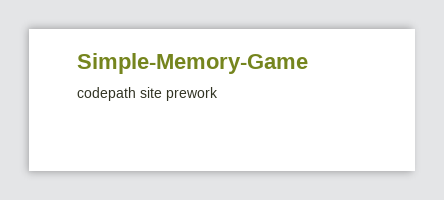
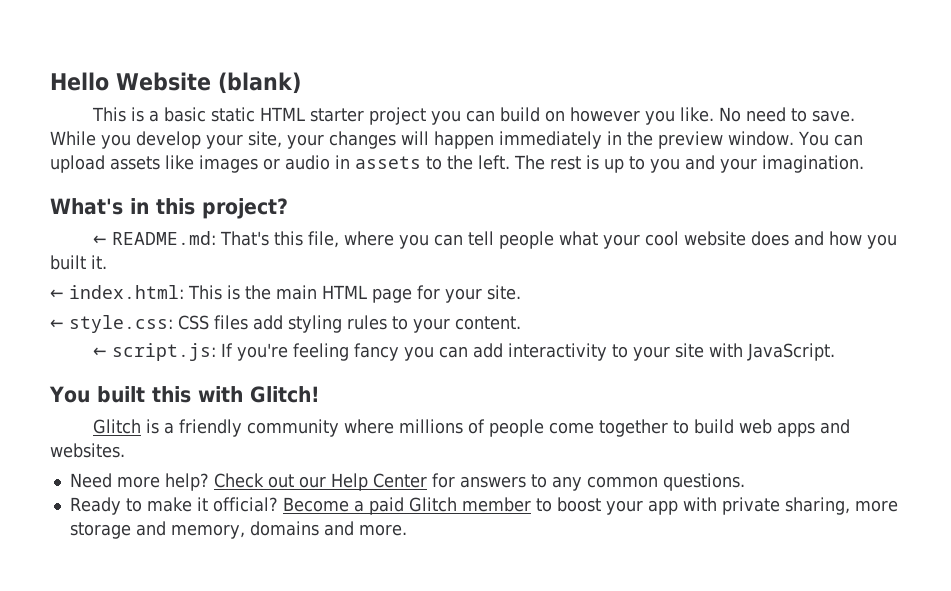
- Simple-Memory-Game
- codepath site prework
+ Hello Website (blank)
+ This is a basic static HTML starter project you can build on however you like. No need to save. While you develop your site, your changes will happen immediately in the preview window. You can upload assets like images or audio in assets to the left. The rest is up to you and your imagination.
+ What's in this project?
+ ← README.md: That's this file, where you can tell people what your cool website does and how you built it.
+ ← index.html: This is the main HTML page for your site.
+ ← style.css: CSS files add styling rules to your content.
+ ← script.js: If you're feeling fancy you can add interactivity to your site with JavaScript.
+ You built this with Glitch!
+ Glitch is a friendly community where millions of people come together to build web apps and websites.
+ Need more help? Check out our Help Center for answers to any common questions.
+ Ready to make it official? Become a paid Glitch member to boost your app with private sharing, more storage and memory, domains and more.

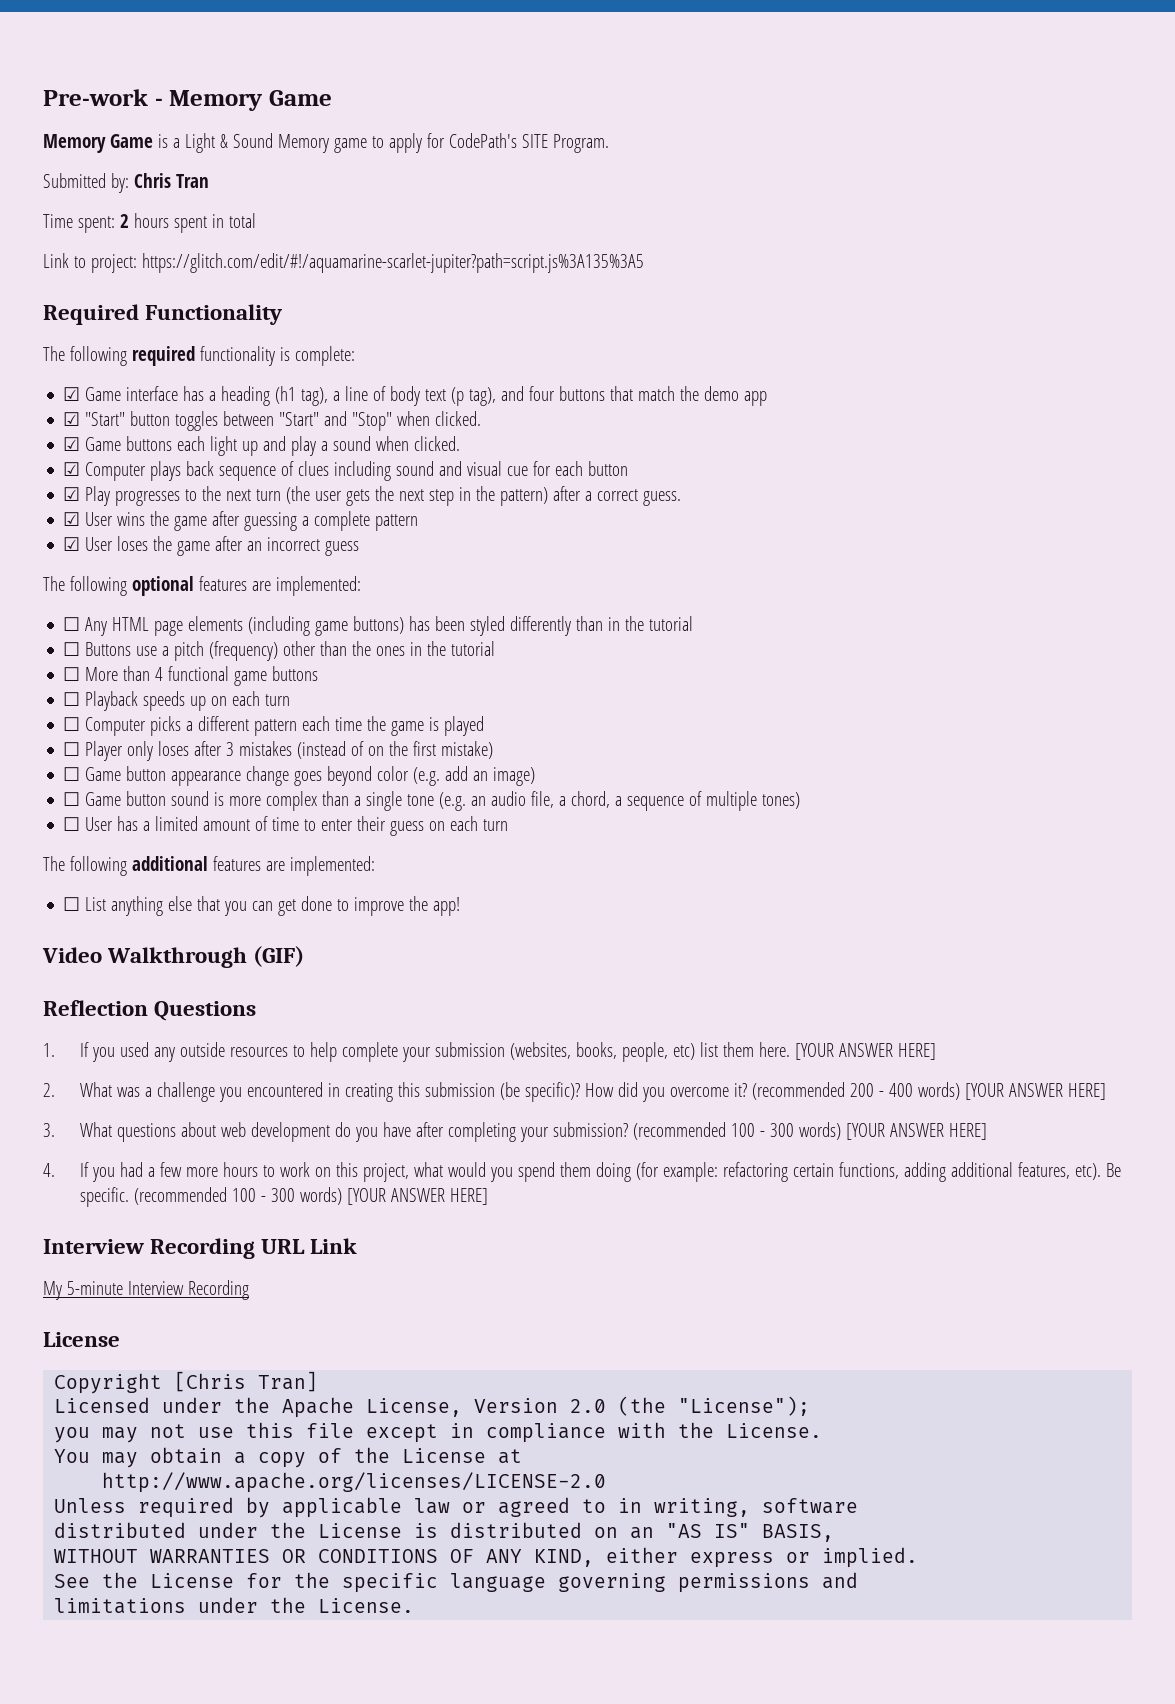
- Hello Website (blank)
- This is a basic static HTML starter project you can build on however you like. No need to save. While you develop your site, your changes will happen immediately in the preview window. You can upload assets like images or audio in assets to the left. The rest is up to you and your imagination.
- What's in this project?
- ← README.md: That's this file, where you can tell people what your cool website does and how you built it.
- ← index.html: This is the main HTML page for your site.
- ← style.css: CSS files add styling rules to your content.
- ← script.js: If you're feeling fancy you can add interactivity to your site with JavaScript.
- You built this with Glitch!
- Glitch is a friendly community where millions of people come together to build web apps and websites.
- Need more help? Check out our Help Center for answers to any common questions.
- Ready to make it official? Become a paid Glitch member to boost your app with private sharing, more storage and memory, domains and more.
+ Pre-work - Memory Game
+ Memory Game is a Light & Sound Memory game to apply for CodePath's SITE Program.
+ Submitted by: Chris Tran
+ Time spent: 2 hours spent in total
+ Link to project: https://glitch.com/edit/#!/aquamarine-scarlet-jupiter?path=script.js%3A135%3A5
+ Required Functionality
+ The following required functionality is complete:
+ ☑ Game interface has a heading (h1 tag), a line of body text (p tag), and four buttons that match the demo app
+ ☑ "Start" button toggles between "Start" and "Stop" when clicked.
+ ☑ Game buttons each light up and play a sound when clicked.
+ ☑ Computer plays back sequence of clues including sound and visual cue for each button
+ ☑ Play progresses to the next turn (the user gets the next step in the pattern) after a correct guess.
+ ☑ User wins the game after guessing a complete pattern
+ ☑ User loses the game after an incorrect guess
+ The following optional features are implemented:
+ ☐ Any HTML page elements (including game buttons) has been styled differently than in the tutorial
+ ☐ Buttons use a pitch (frequency) other than the ones in the tutorial
+ ☐ More than 4 functional game buttons
+ ☐ Playback speeds up on each turn
+ ☐ Computer picks a different pattern each time the game is played
+ ☐ Player only loses after 3 mistakes (instead of on the first mistake)
+ ☐ Game button appearance change goes beyond color (e.g. add an image)
+ ☐ Game button sound is more complex than a single tone (e.g. an audio file, a chord, a sequence of multiple tones)
+ ☐ User has a limited amount of time to enter their guess on each turn
+ The following additional features are implemented:
+ ☐ List anything else that you can get done to improve the app!
+ Video Walkthrough (GIF)
+ Reflection Questions
+ 1. If you used any outside resources to help complete your submission (websites, books, people, etc) list them here. [YOUR ANSWER HERE]
+ 2. What was a challenge you encountered in creating this submission (be specific)? How did you overcome it? (recommended 200 - 400 words) [YOUR ANSWER HERE]
+ 3. What questions about web development do you have after completing your submission? (recommended 100 - 300 words) [YOUR ANSWER HERE]
+ 4. If you had a few more hours to work on this project, what would you spend them doing (for example: refactoring certain functions, adding additional features, etc). Be specific. (recommended 100 - 300 words) [YOUR ANSWER HERE]
+ Interview Recording URL Link
+ My 5-minute Interview Recording
+ License
+ Copyright [Chris Tran]
+ Licensed under the Apache License, Version 2.0 (the "License");
+ you may not use this file except in compliance with the License.
+ You may obtain a copy of the License at
+ http://www.apache.org/licenses/LICENSE-2.0
+ Unless required by applicable law or agreed to in writing, software
+ distributed under the License is distributed on an "AS IS" BASIS,
+ WITHOUT WARRANTIES OR CONDITIONS OF ANY KIND, either express or implied.
+ See the License for the specific language governing permissions and
+ limitations under the License.

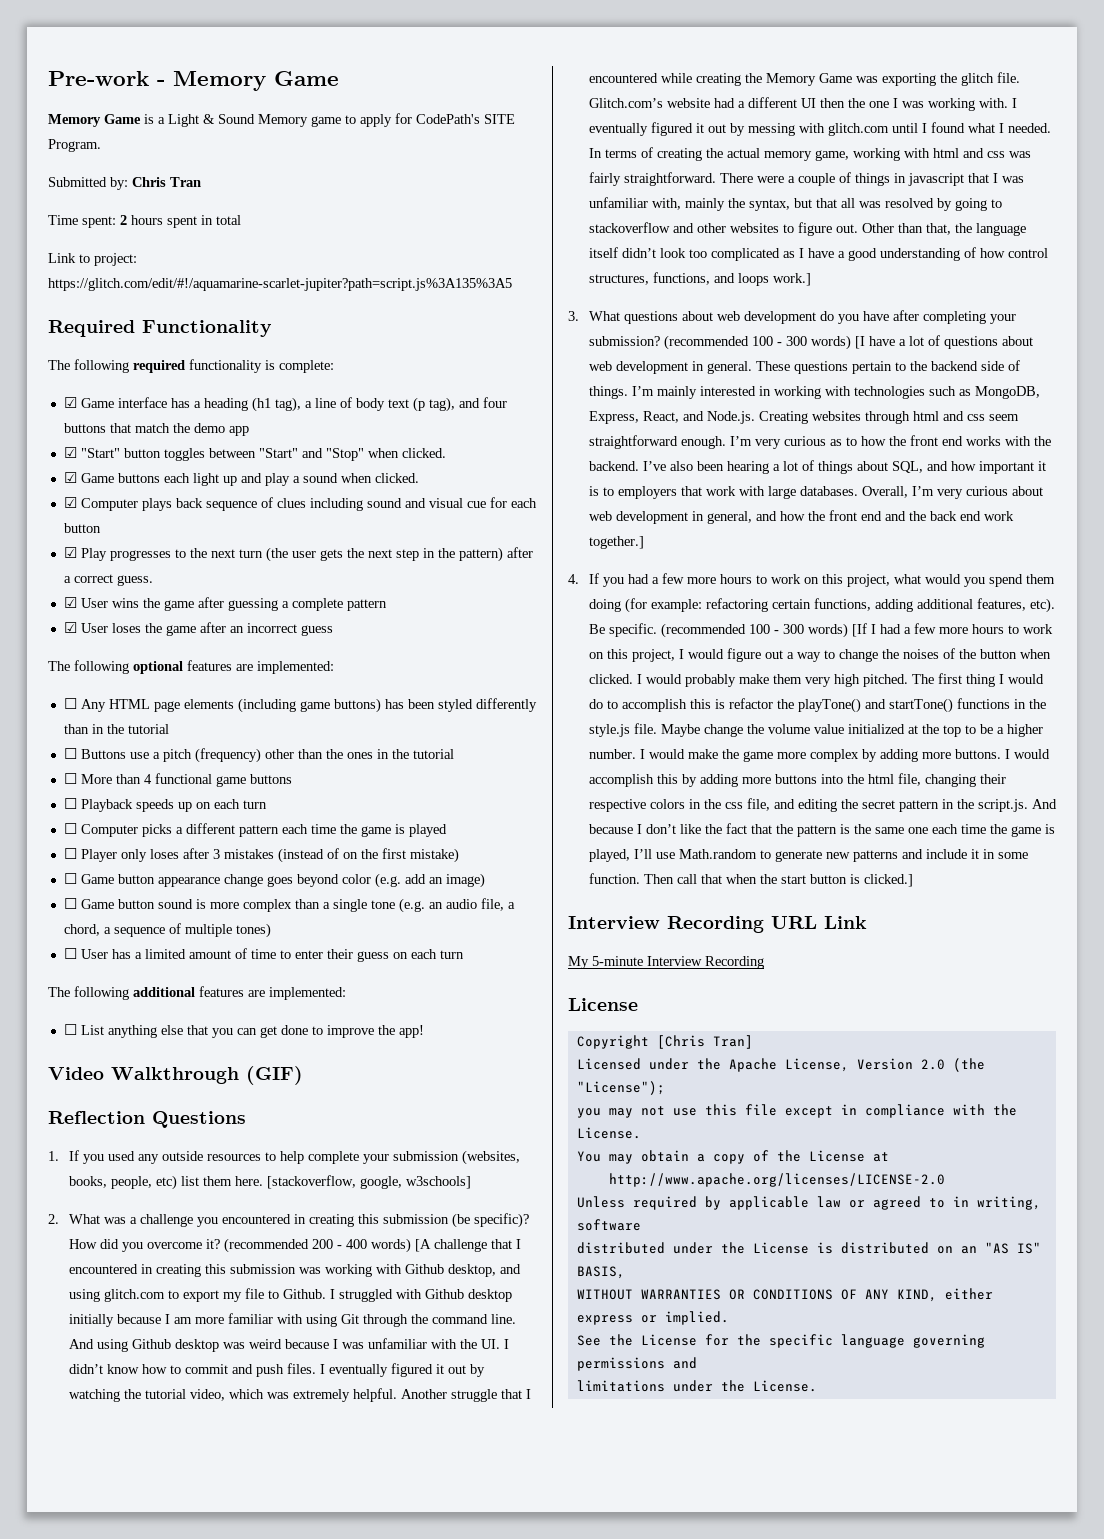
- 1. If you used any outside resources to help complete your submission (websites, books, people, etc) list them here. [YOUR ANSWER HERE]
+ 1. If you used any outside resources to help complete your submission (websites, books, people, etc) list them here. [stackoverflow, google, w3schools]
- (recommended 200 - 400 words) [YOUR ANSWER HERE]
+ (recommended 200 - 400 words) [A challenge that I encountered in creating this submission was working with Github desktop, and using glitch.com to export my file to Github. I struggled with Github desktop initially because I am more familiar with using Git through the command line. And using Github desktop was weird because I was unfamiliar with the UI. I didn’t know how to commit and push files. I eventually figured it out by watching the tutorial video, which was extremely helpful. Another struggle that I encountered while creating the Memory Game was exporting the glitch file. Glitch.com’s website had a different UI then the one I was working with. I eventually figured it out by messing with glitch.com until I found what I needed. In terms of creating the actual memory game, working with html and css was fairly straightforward. There were a couple of things in javascript that I was unfamiliar with, mainly the syntax, but that all was resolved by going to stackoverflow and other websites to figure out. Other than that, the language itself didn’t look too complicated as I have a good understanding of how control structures, functions, and loops work.]
- 3. What questions about web development do you have after completing your submission? (recommended 100 - 300 words) [YOUR ANSWER HERE]
+ 3. What questions about web development do you have after completing your submission? (recommended 100 - 300 words) [I have a lot of questions about web development in general. These questions pertain to the backend side of things. I’m mainly interested in working with technologies such as MongoDB, Express, React, and Node.js. Creating websites through html and css seem straightforward enough. I’m very curious as to how the front end works with the backend. I’ve also been hearing a lot of things about SQL, and how important it is to employers that work with large databases. Overall, I’m very curious about web development in general, and how the front end and the back end work together.]
- Be specific. (recommended 100 - 300 words) [YOUR ANSWER HERE]
+ Be specific. (recommended 100 - 300 words) [If I had a few more hours to work on this project, I would figure out a way to change the noises of the button when clicked. I would probably make them very high pitched. The first thing I would do to accomplish this is refactor the playTone() and startTone() functions in the style.js file. Maybe change the volume value initialized at the top to be a higher number. I would make the game more complex by adding more buttons. I would accomplish this by adding more buttons into the html file, changing their respective colors in the css file, and editing the secret pattern in the script.js. And because I don’t like the fact that the pattern is the same one each time the game is played, I’ll use Math.random to generate new patterns and include it in some function. Then call that when the start button is clicked.]

